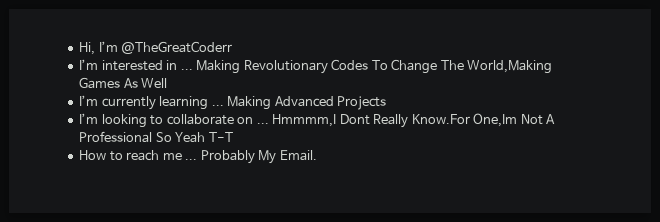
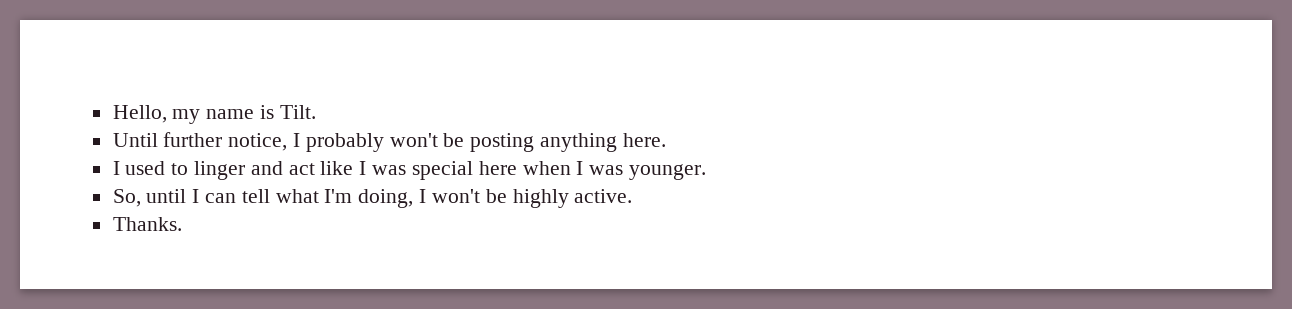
- Hi, I’m @TheGreatCoderr
- I’m interested in ... Making Revolutionary Codes To Change The World,Making Games As Well
- I’m currently learning ... Making Advanced Projects
- I’m looking to collaborate on ... Hmmmm,I Dont Really Know.For One,Im Not A Professional So Yeah T-T
- How to reach me ... Probably My Email.
+ Hello, my name is Tilt.
+ Until further notice, I probably won't be posting anything here.
+ I used to linger and act like I was special here when I was younger.
+ So, until I can tell what I'm doing, I won't be highly active.
+ Thanks.

